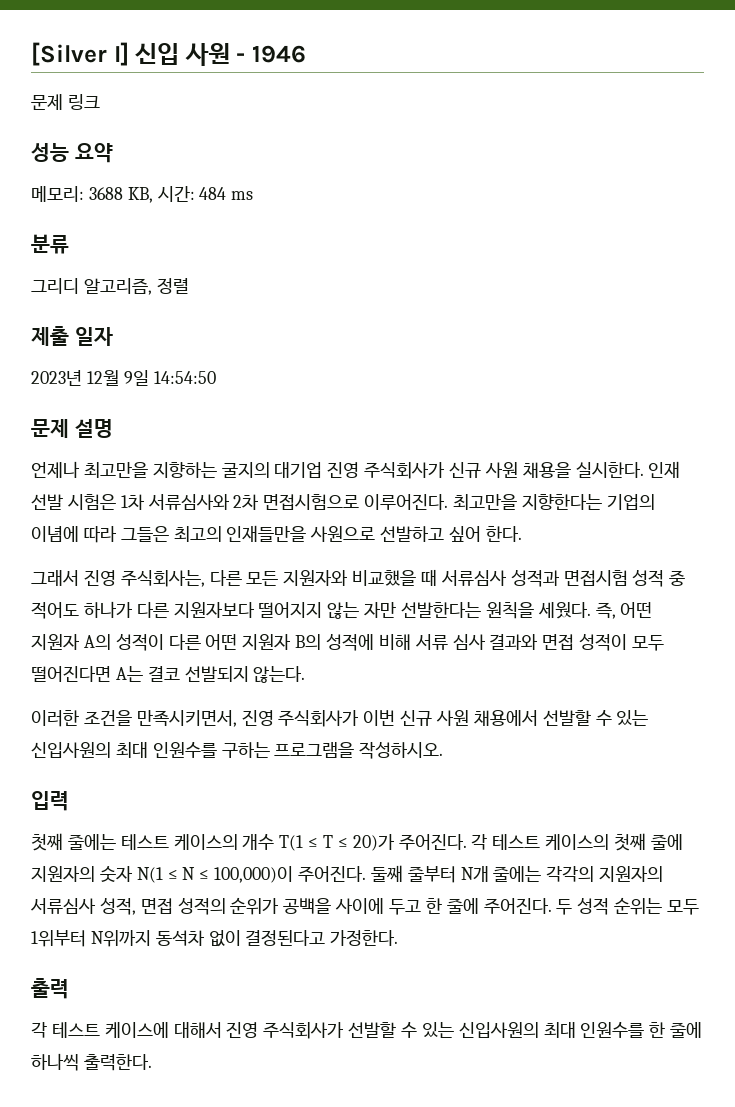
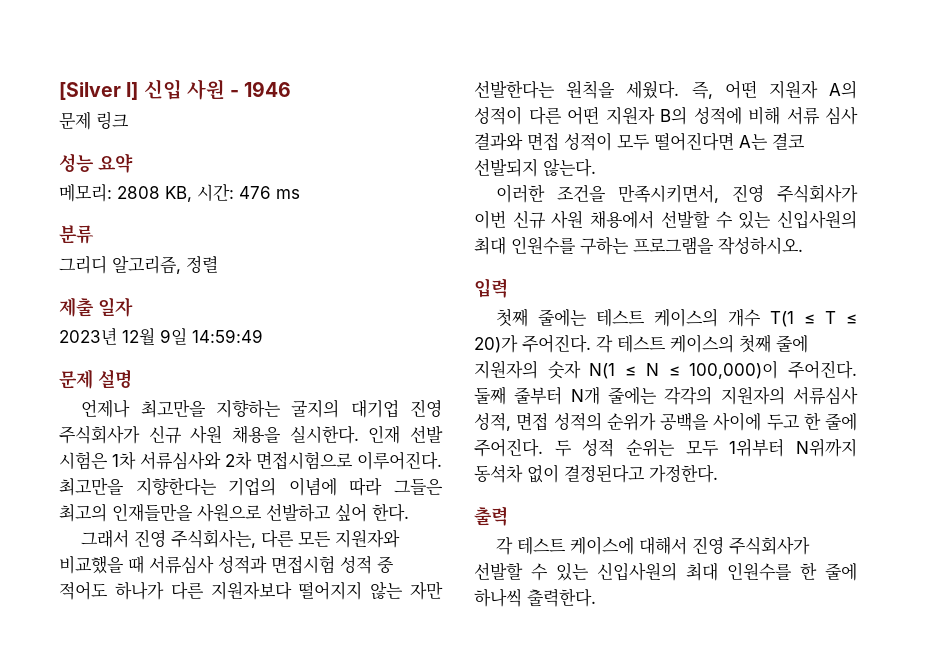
- 메모리: 3688 KB, 시간: 484 ms
+ 메모리: 2808 KB, 시간: 476 ms
- 2023년 12월 9일 14:54:50
+ 2023년 12월 9일 14:59:49

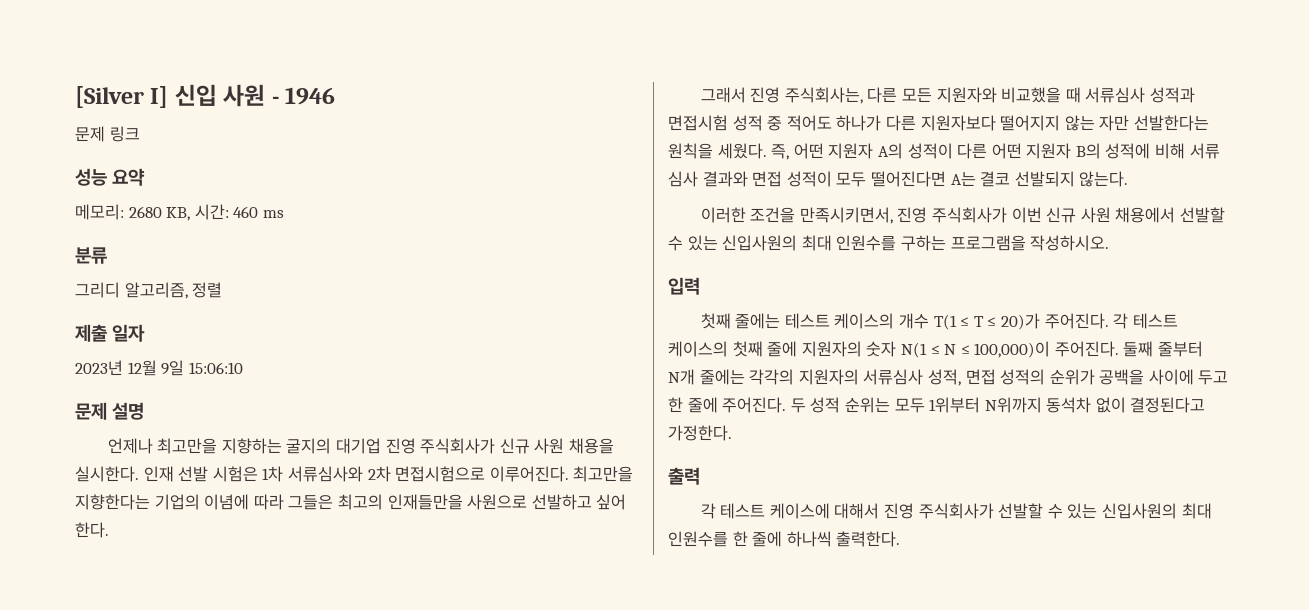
- 메모리: 2808 KB, 시간: 476 ms
+ 메모리: 2680 KB, 시간: 460 ms
- 2023년 12월 9일 14:59:49
+ 2023년 12월 9일 15:06:10

